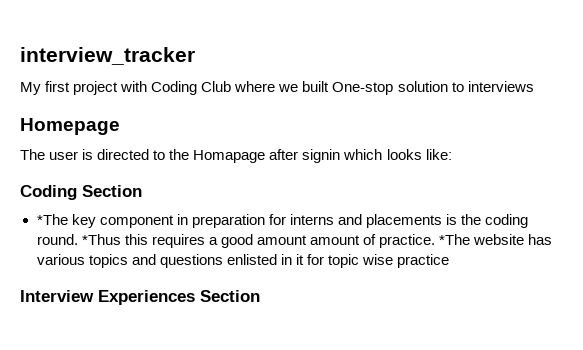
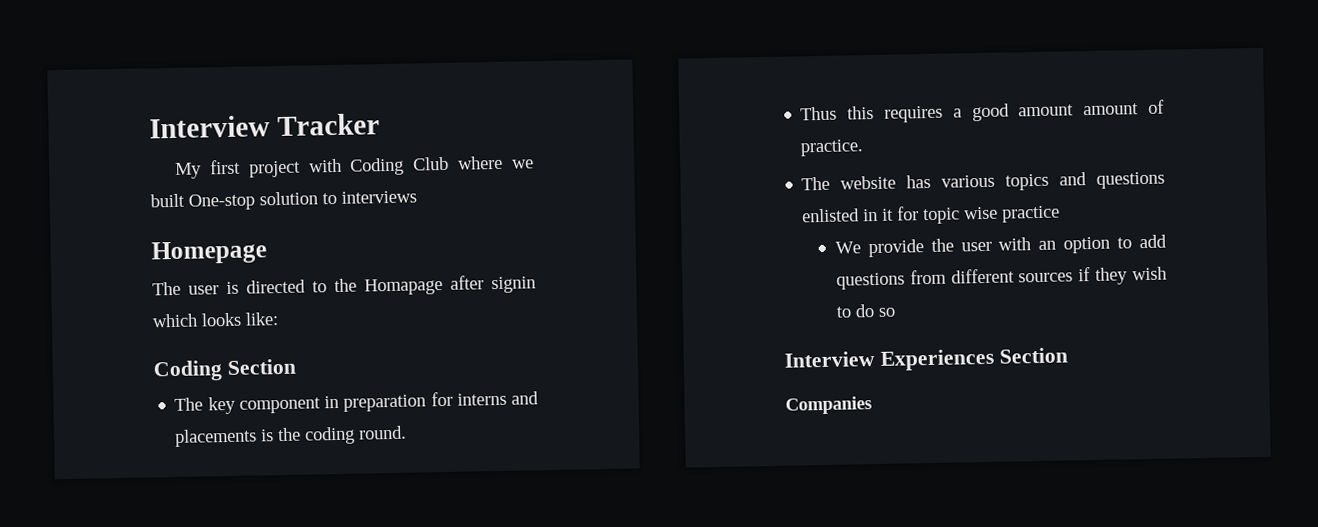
- interview_tracker
+ Interview Tracker
- *The key component in preparation for interns and placements is the coding round. *Thus this requires a good amount amount of practice. *The website has various topics and questions enlisted in it for topic wise practice
+ The key component in preparation for interns and placements is the coding round.
+ Thus this requires a good amount amount of practice.
+ The website has various topics and questions enlisted in it for topic wise practice
+ We provide the user with an option to add questions from different sources if they wish to do so
+ Companies

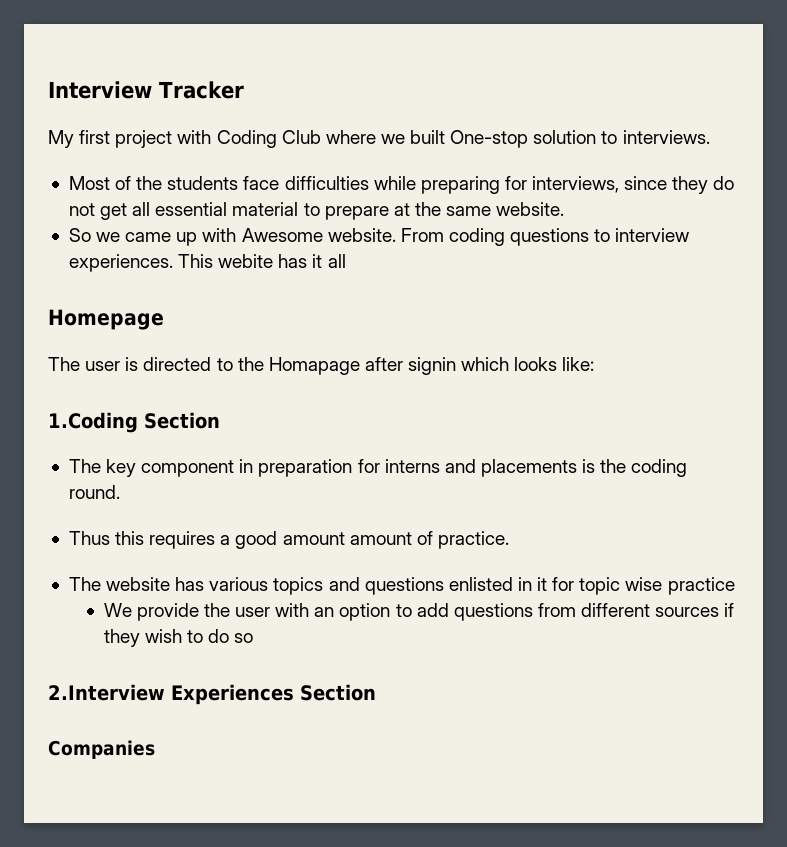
- My first project with Coding Club where we built One-stop solution to interviews
+ My first project with Coding Club where we built One-stop solution to interviews.
+ Most of the students face difficulties while preparing for interviews, since they do not get all essential material to prepare at the same website.
+ So we came up with Awesome website. From coding questions to interview experiences. This webite has it all
- Coding Section
+ 1.Coding Section
- Interview Experiences Section
+ 2.Interview Experiences Section

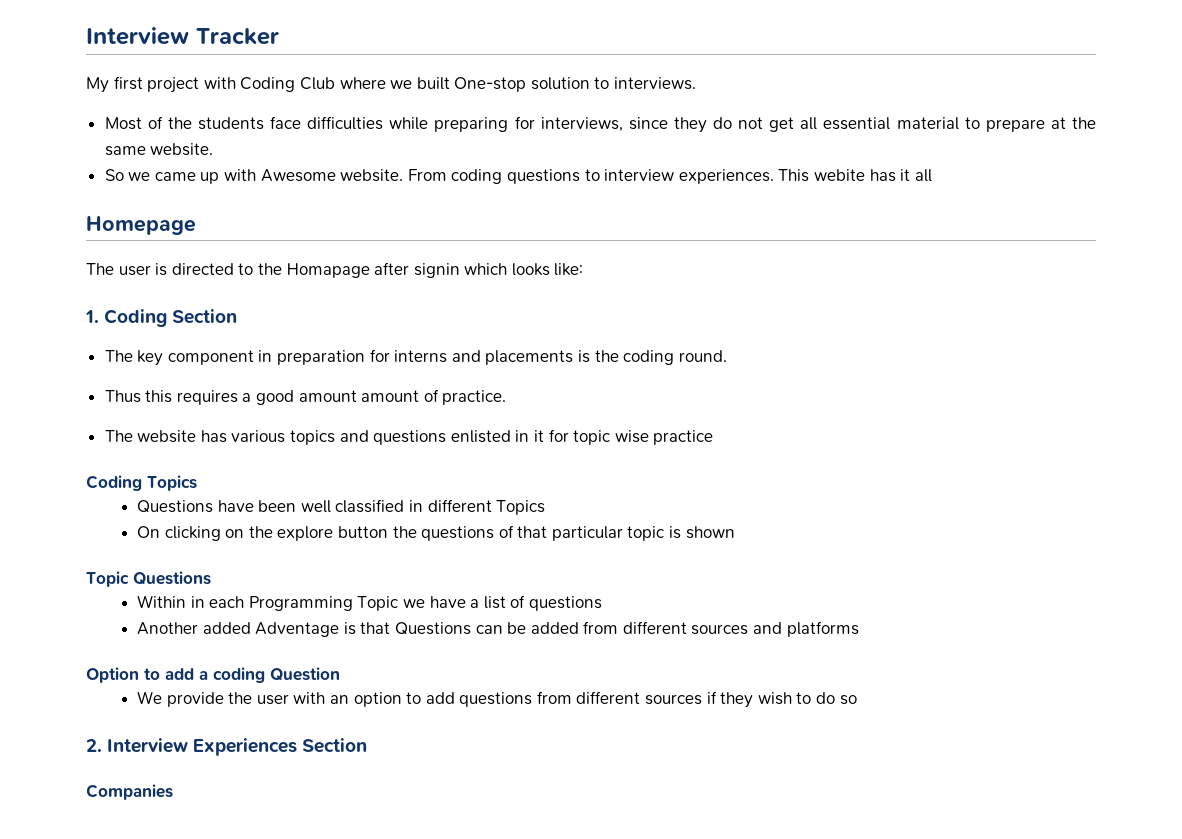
- 1.Coding Section
+ 1. Coding Section
+ Coding Topics
+ Questions have been well classified in different Topics
+ On clicking on the explore button the questions of that particular topic is shown
+ Topic Questions
+ Within in each Programming Topic we have a list of questions
+ Another added Adventage is that Questions can be added from different sources and platforms
+ Option to add a coding Question
- 2.Interview Experiences Section
+ 2. Interview Experiences Section

